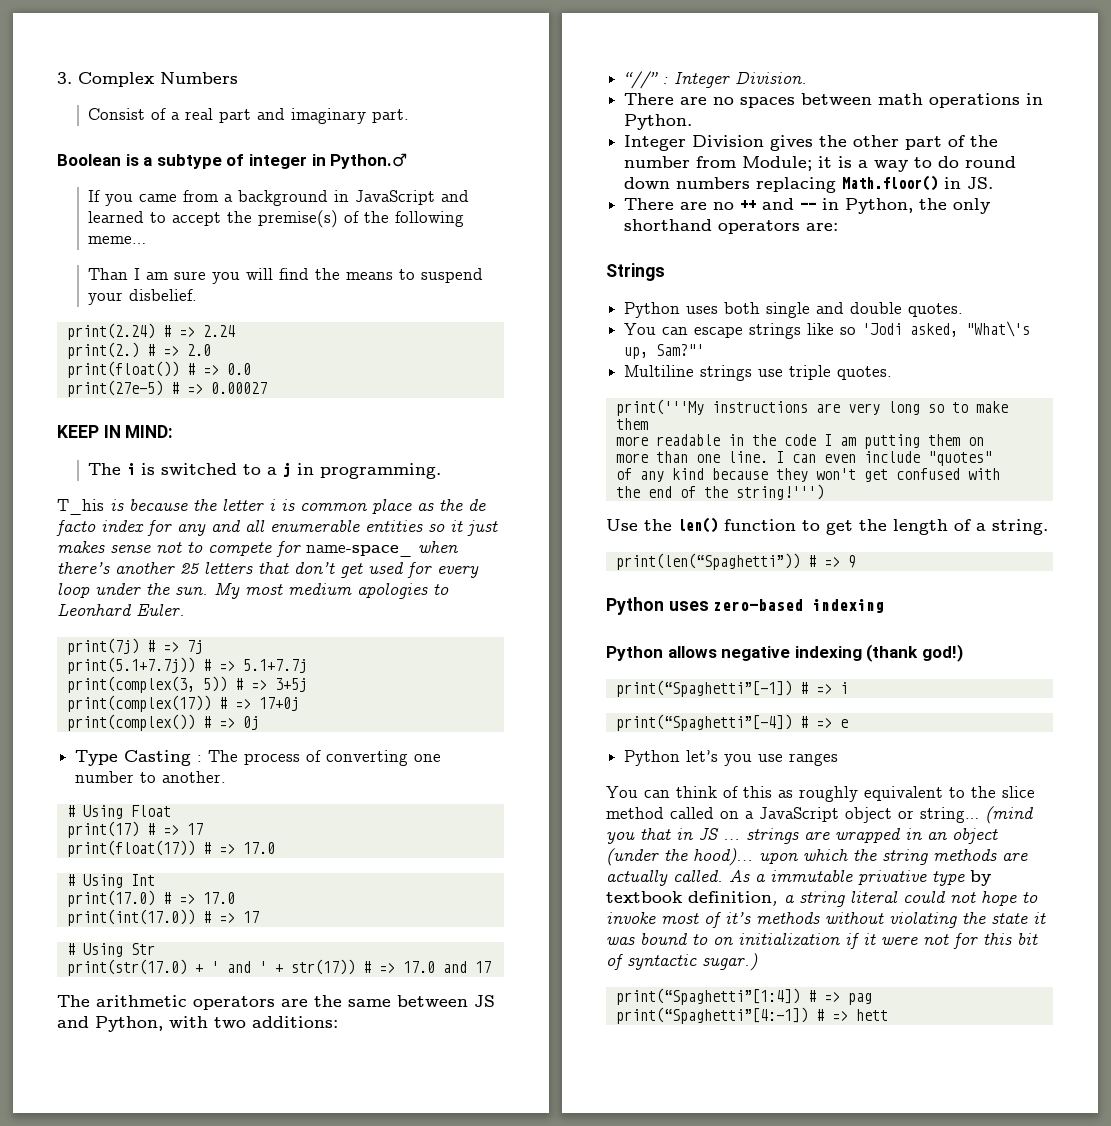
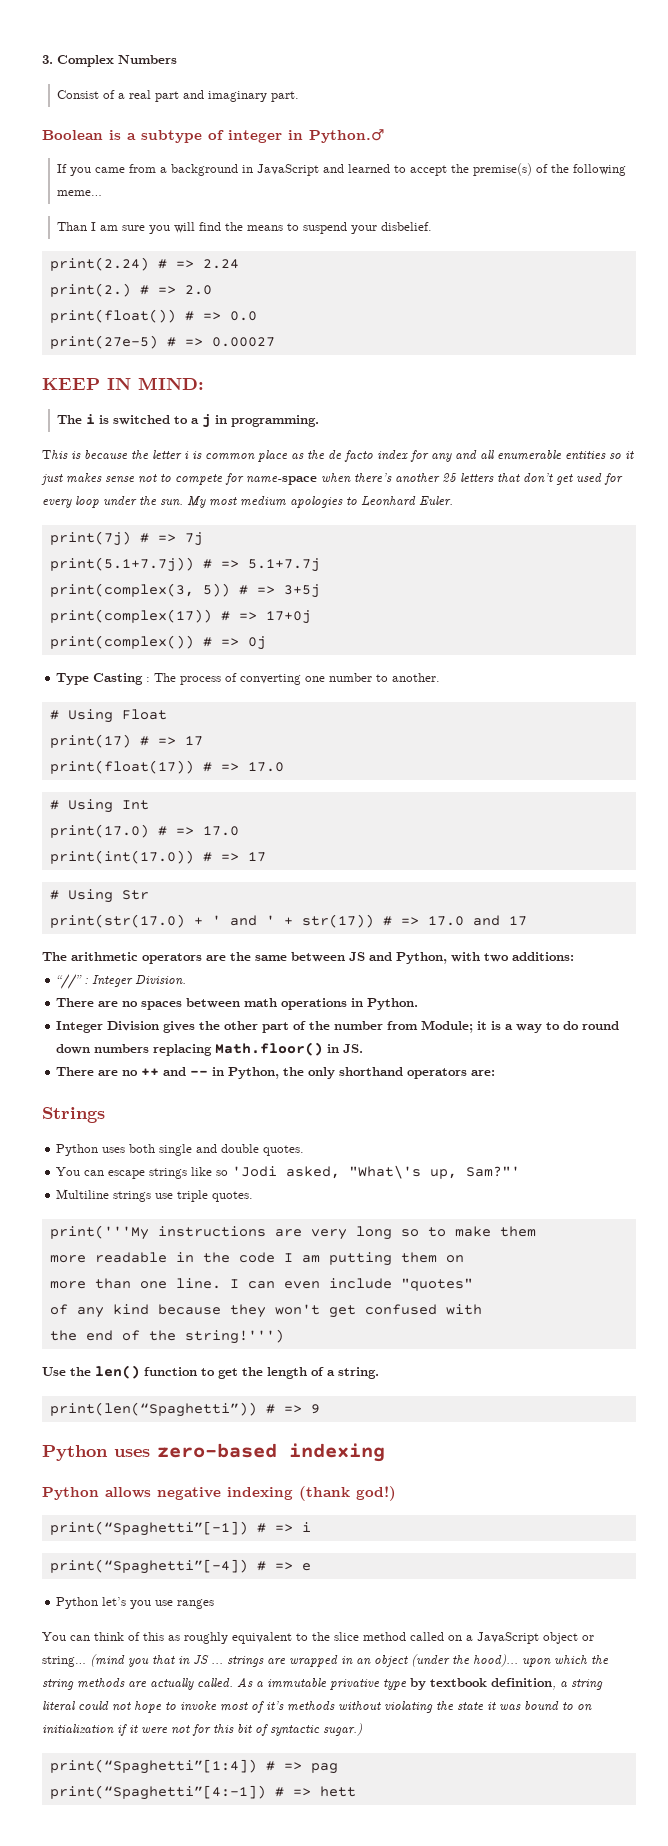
- T_his is because the letter i is common place as the de facto index for any and all enumerable entities so it just makes sense not to compete for name-space_ when there’s another 25 letters that don’t get used for every loop under the sun.
+ This is because the letter i is common place as the de facto index for any and all enumerable entities so it just makes sense not to compete for name-space when there’s another 25 letters that don’t get used for every loop under the sun.

